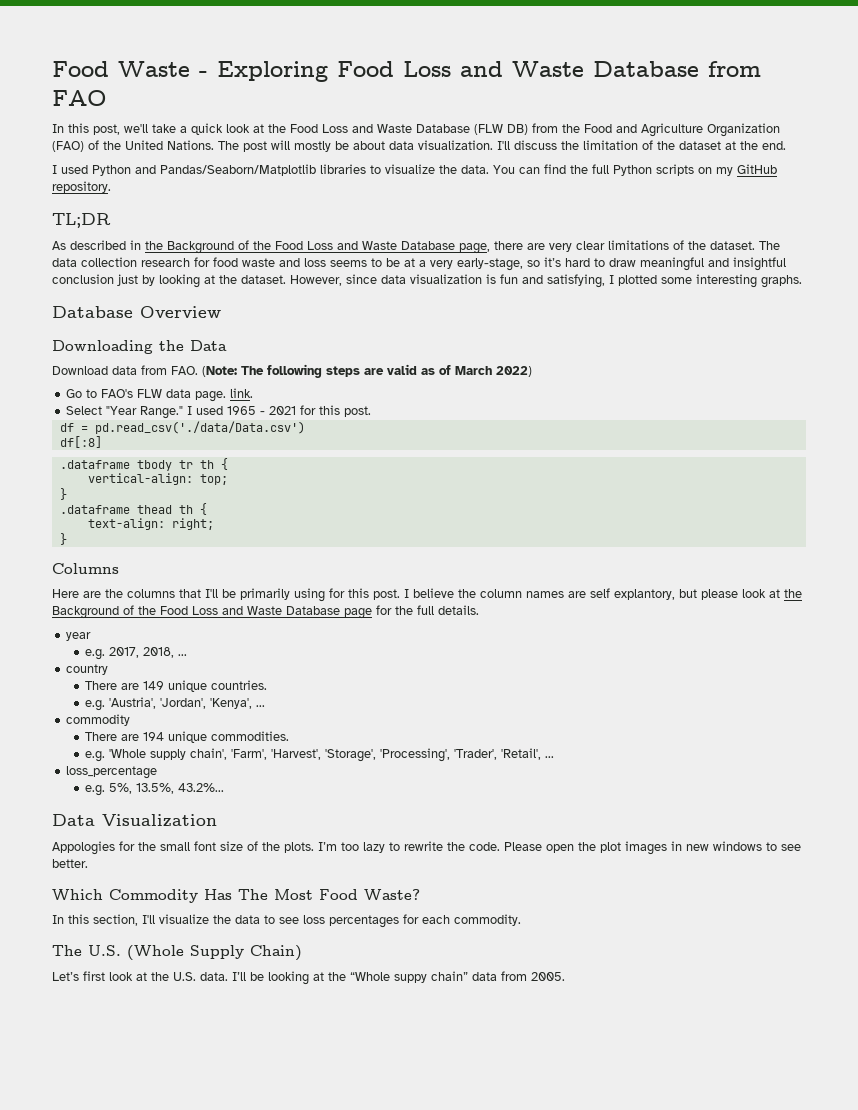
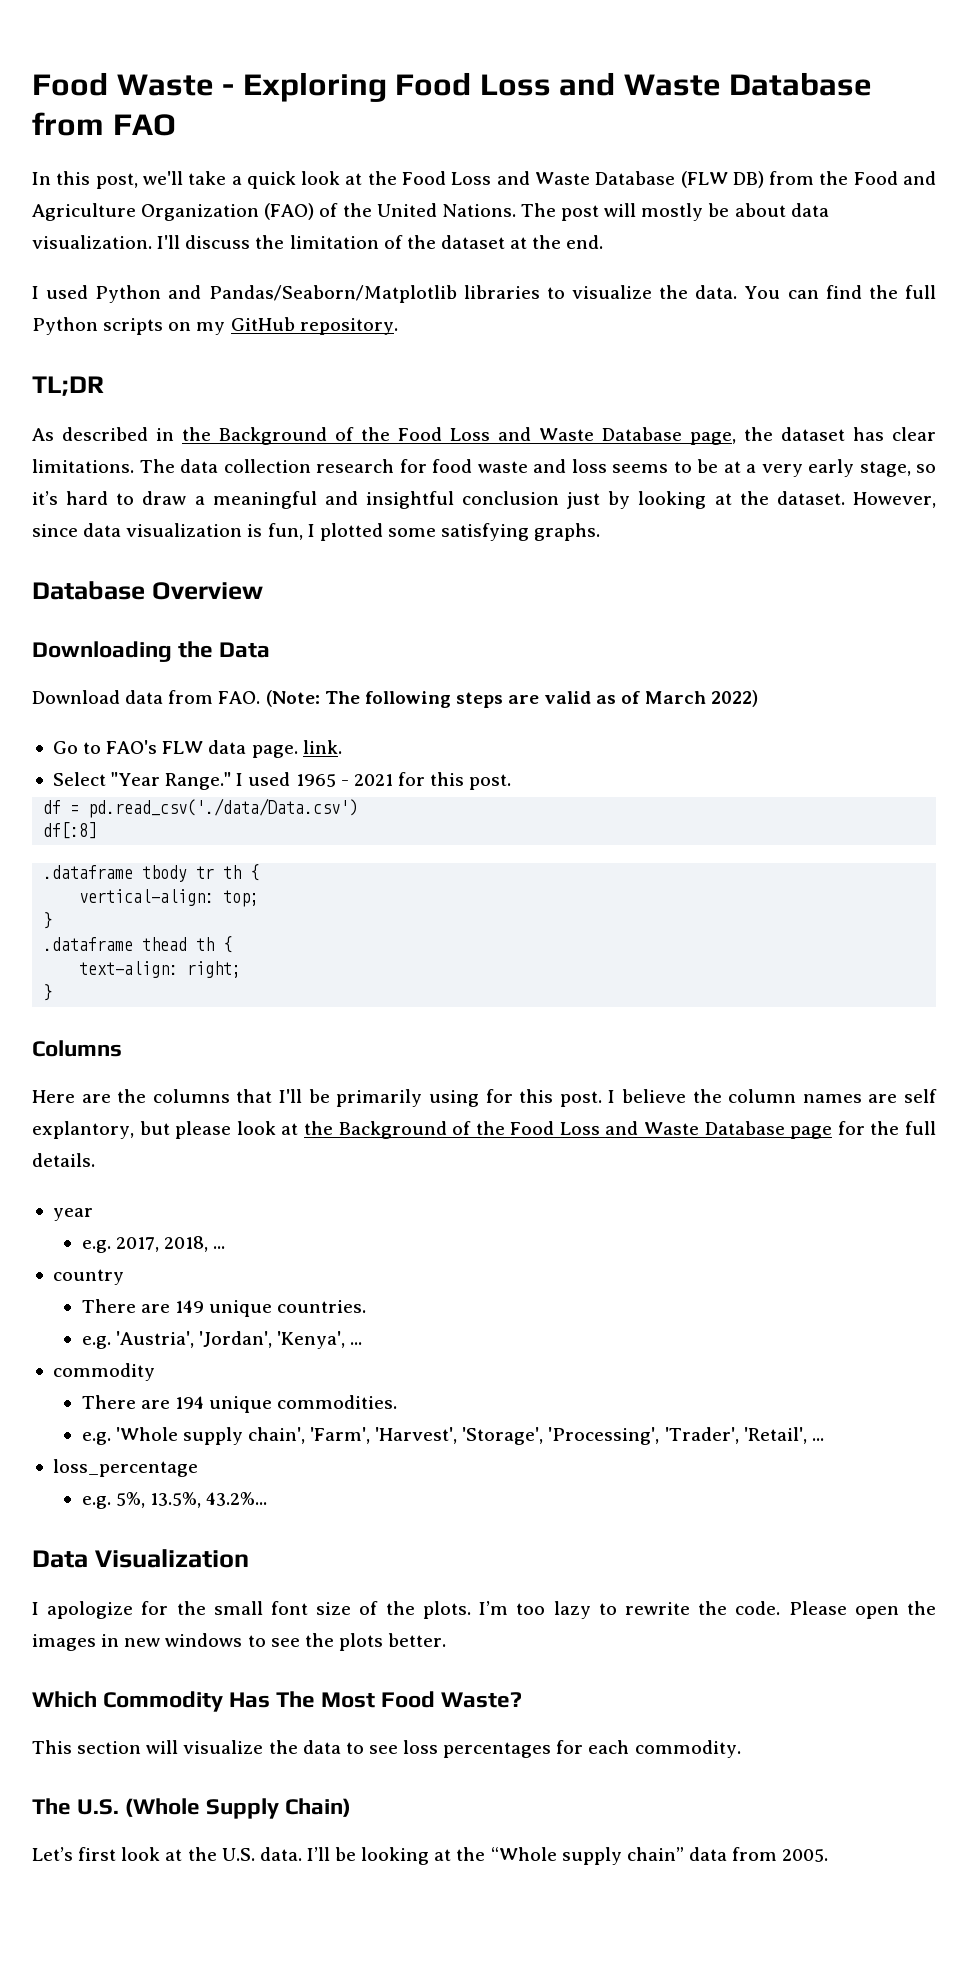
- As described in the Background of the Food Loss and Waste Database page, there are very clear limitations of the dataset.
+ As described in the Background of the Food Loss and Waste Database page, the dataset has clear limitations.
- The data collection research for food waste and loss seems to be at a very early-stage, so it’s hard to draw meaningful and insightful conclusion just by looking at the dataset.
+ The data collection research for food waste and loss seems to be at a very early stage, so it’s hard to draw a meaningful and insightful conclusion just by looking at the dataset.
- However, since data visualization is fun and satisfying, I plotted some interesting graphs.
+ However, since data visualization is fun, I plotted some satisfying graphs.
- Appologies for the small font size of the plots.
+ I apologize for the small font size of the plots.
- Please open the plot images in new windows to see better.
+ Please open the images in new windows to see the plots better.
- In this section, I'll visualize the data to see loss percentages for each commodity.
+ This section will visualize the data to see loss percentages for each commodity.
- I’ll be looking at the “Whole suppy chain” data from 2005.
+ I’ll be looking at the “Whole supply chain” data from 2005.

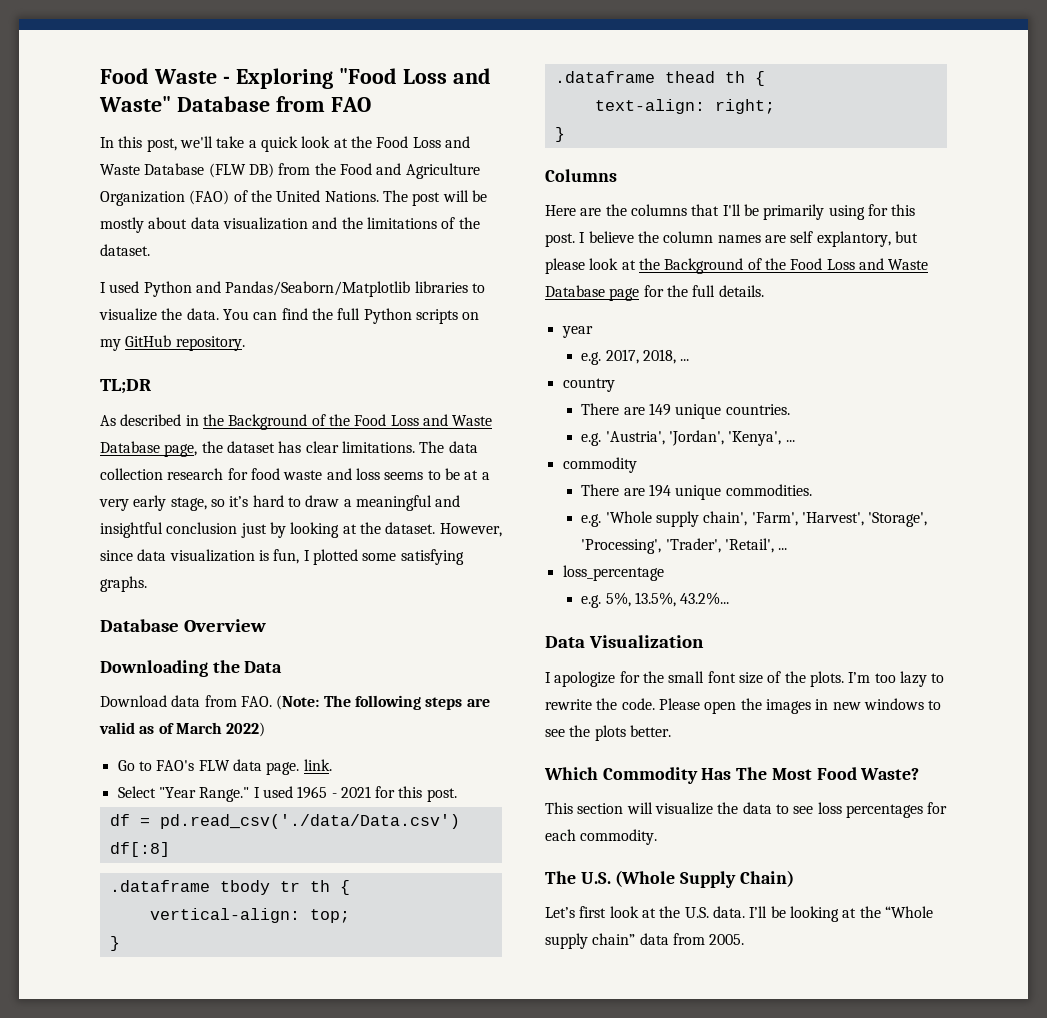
- Food Waste - Exploring Food Loss and Waste Database from FAO
+ Food Waste - Exploring "Food Loss and Waste" Database from FAO
- The post will mostly be about data visualization. I'll discuss the limitation of the dataset at the end.
+ The post will be mostly about data visualization and the limitations of the dataset.

